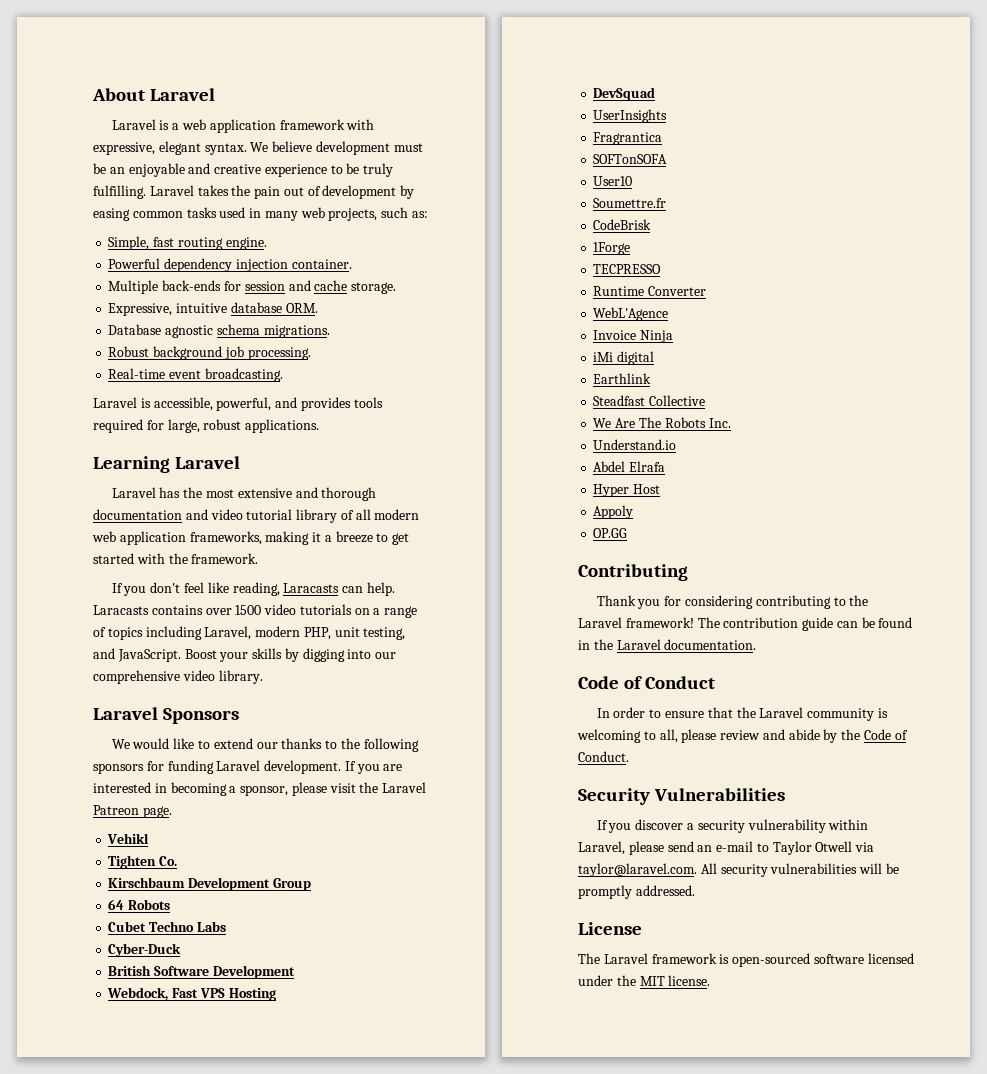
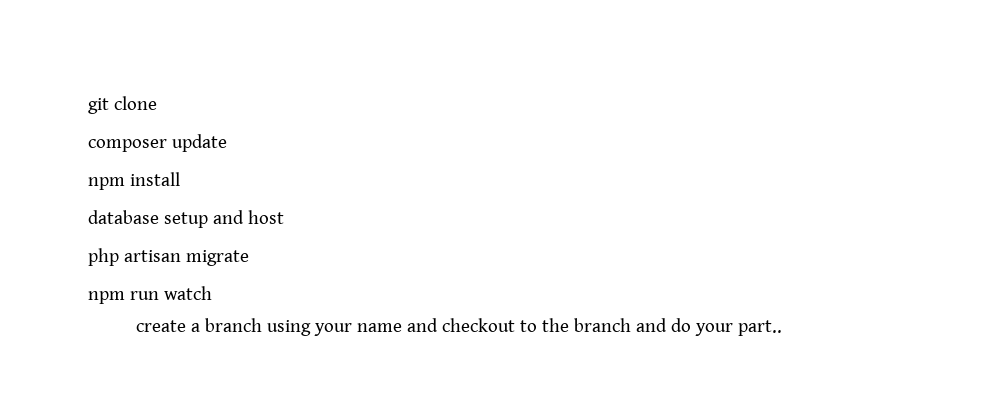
- About Laravel
- Laravel is a web application framework with expressive, elegant syntax. We believe development must be an enjoyable and creative experience to be truly fulfilling. Laravel takes the pain out of development by easing common tasks used in many web projects, such as:
- Simple, fast routing engine.
- Powerful dependency injection container.
- Multiple back-ends for session and cache storage.
- Expressive, intuitive database ORM.
- Database agnostic schema migrations.
- Robust background job processing.
- Real-time event broadcasting.
- Laravel is accessible, powerful, and provides tools required for large, robust applications.
- Learning Laravel
- Laravel has the most extensive and thorough documentation and video tutorial library of all modern web application frameworks, making it a breeze to get started with the framework.
- If you don't feel like reading, Laracasts can help. Laracasts contains over 1500 video tutorials on a range of topics including Laravel, modern PHP, unit testing, and JavaScript. Boost your skills by digging into our comprehensive video library.
- Laravel Sponsors
- We would like to extend our thanks to the following sponsors for funding Laravel development. If you are interested in becoming a sponsor, please visit the Laravel Patreon page.
- Vehikl
- Tighten Co.
- Kirschbaum Development Group
- 64 Robots
- Cubet Techno Labs
- Cyber-Duck
- British Software Development
- Webdock, Fast VPS Hosting
- DevSquad
- UserInsights
- Fragrantica
- SOFTonSOFA
- User10
- Soumettre.fr
- CodeBrisk
- 1Forge
- TECPRESSO
- Runtime Converter
- WebL'Agence
- Invoice Ninja
- iMi digital
- Earthlink
- Steadfast Collective
- We Are The Robots Inc.
- Understand.io
- Abdel Elrafa
- Hyper Host
- Appoly
- OP.GG
- Contributing
- Thank you for considering contributing to the Laravel framework! The contribution guide can be found in the Laravel documentation.
- Code of Conduct
- In order to ensure that the Laravel community is welcoming to all, please review and abide by the Code of Conduct.
- Security Vulnerabilities
- If you discover a security vulnerability within Laravel, please send an e-mail to Taylor Otwell via taylor@laravel.com. All security vulnerabilities will be promptly addressed.
- License
- The Laravel framework is open-sourced software licensed under the MIT license.
+ git clone
+ composer update
+ npm install
+ database setup and host
+ php artisan migrate
+ npm run watch
+ create a branch using your name and checkout to the branch and do your part..

